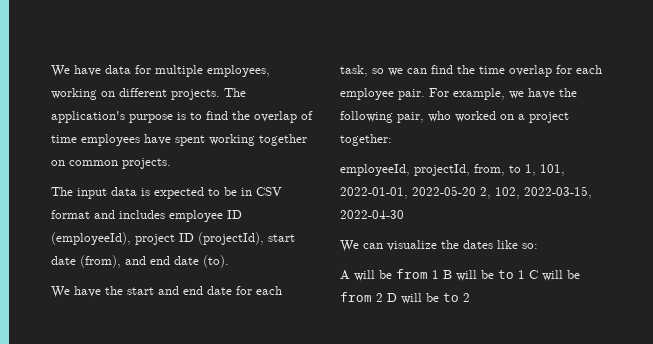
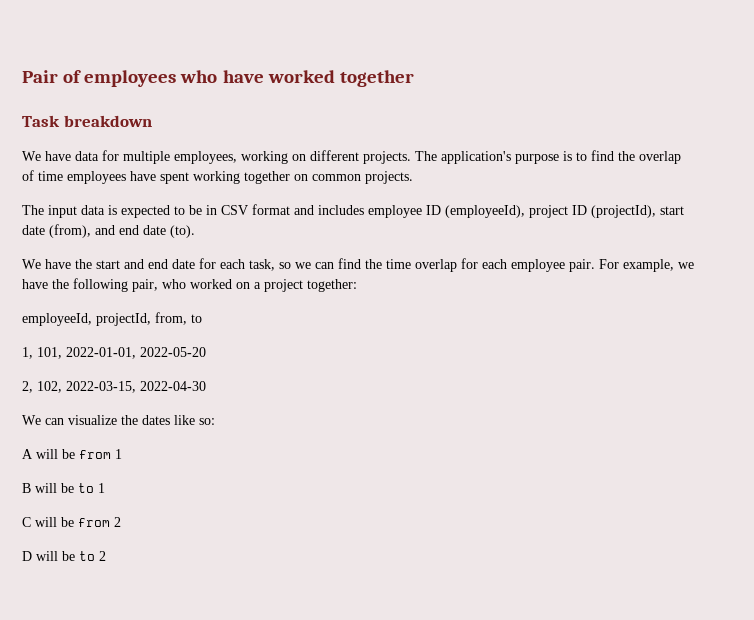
+ Pair of employees who have worked together
+ Task breakdown
- employeeId, projectId, from, to 1, 101, 2022-01-01, 2022-05-20 2, 102, 2022-03-15, 2022-04-30
+ employeeId, projectId, from, to
+ 1, 101, 2022-01-01, 2022-05-20
+ 2, 102, 2022-03-15, 2022-04-30
- A will be from 1 B will be to 1 C will be from 2 D will be to 2
+ A will be from 1
+ B will be to 1
+ C will be from 2
+ D will be to 2

